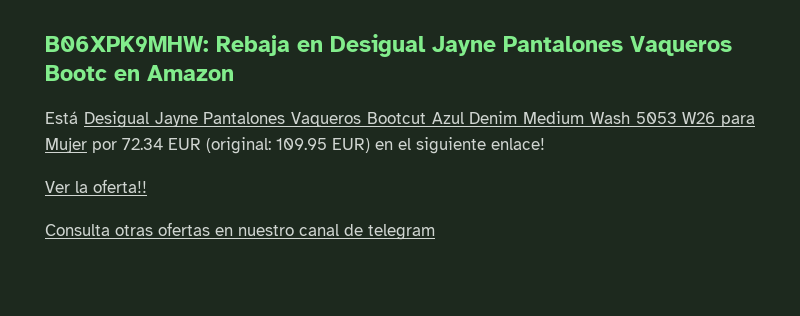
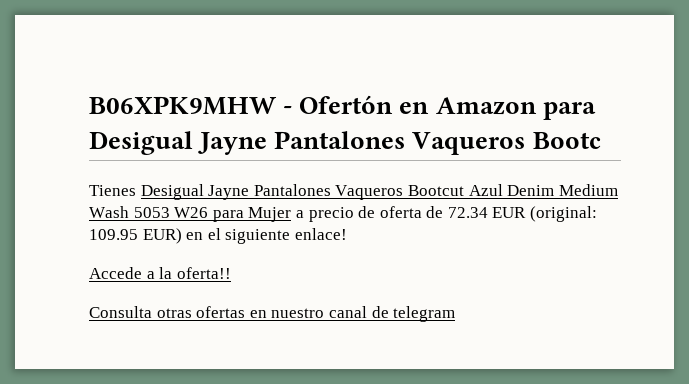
- B06XPK9MHW: Rebaja en Desigual Jayne Pantalones Vaqueros Bootc en Amazon
- Está Desigual Jayne Pantalones Vaqueros Bootcut Azul Denim Medium Wash 5053 W26 para Mujer por 72.34 EUR (original: 109.95 EUR) en el siguiente enlace!
+ B06XPK9MHW - Ofertón en Amazon para Desigual Jayne Pantalones Vaqueros Bootc
+ Tienes Desigual Jayne Pantalones Vaqueros Bootcut Azul Denim Medium Wash 5053 W26 para Mujer a precio de oferta de 72.34 EUR (original: 109.95 EUR) en el siguiente enlace!
- Ver la oferta!!
+ Accede a la oferta!!

